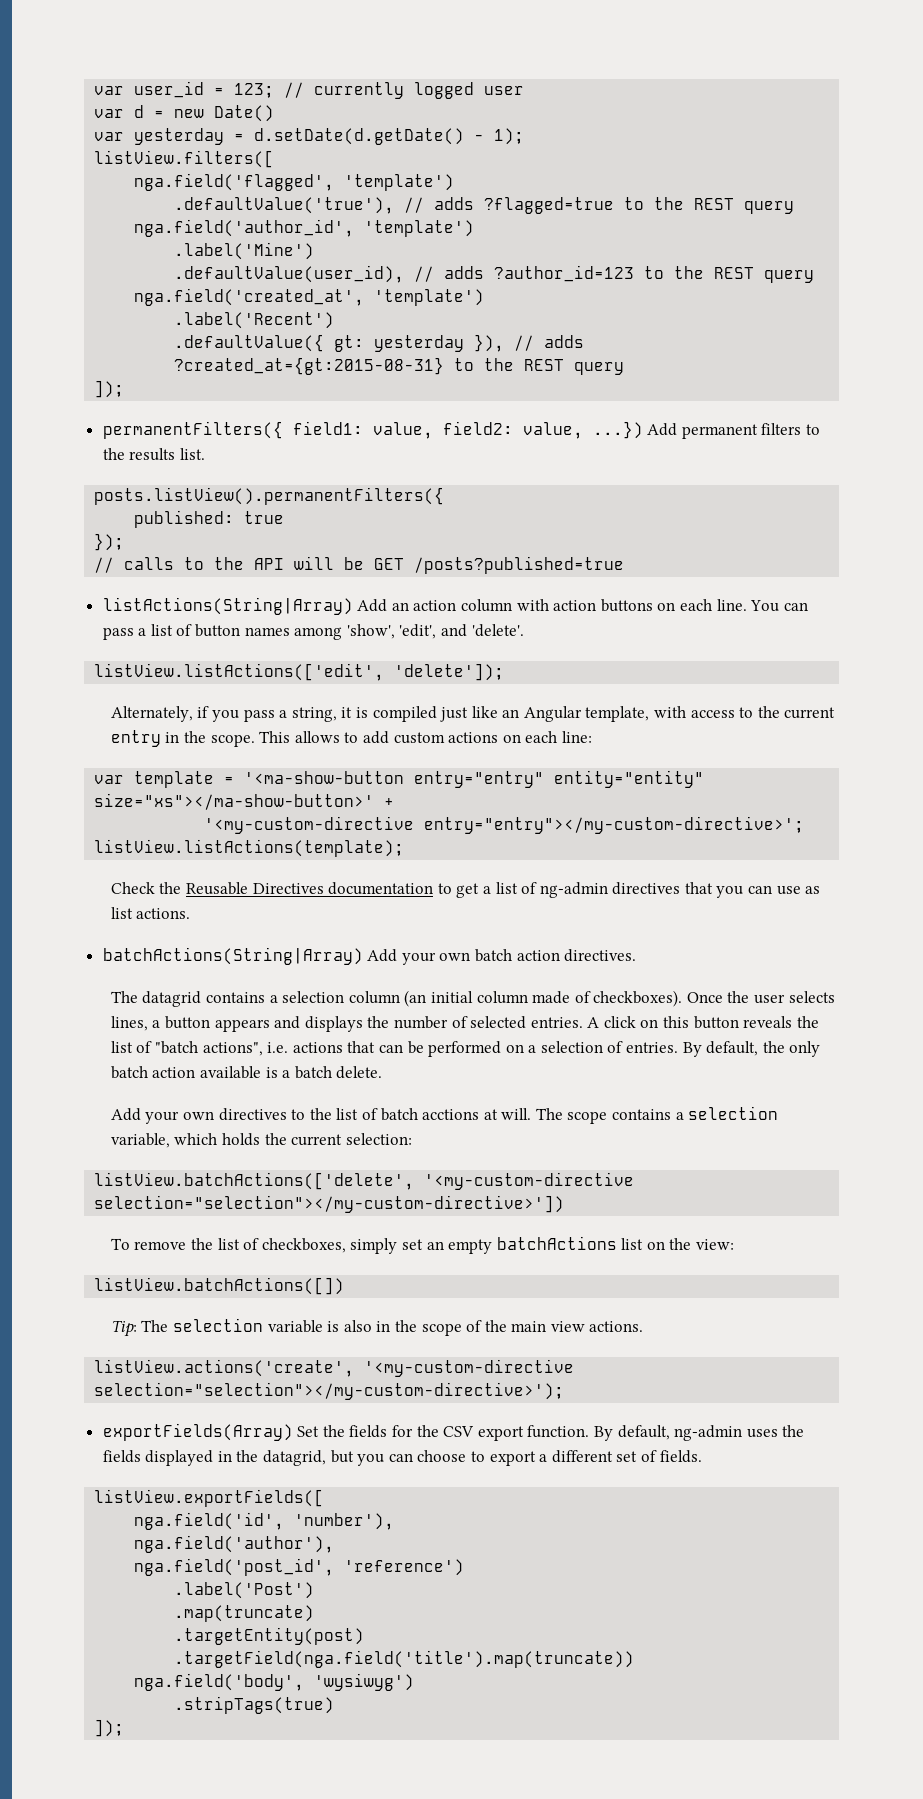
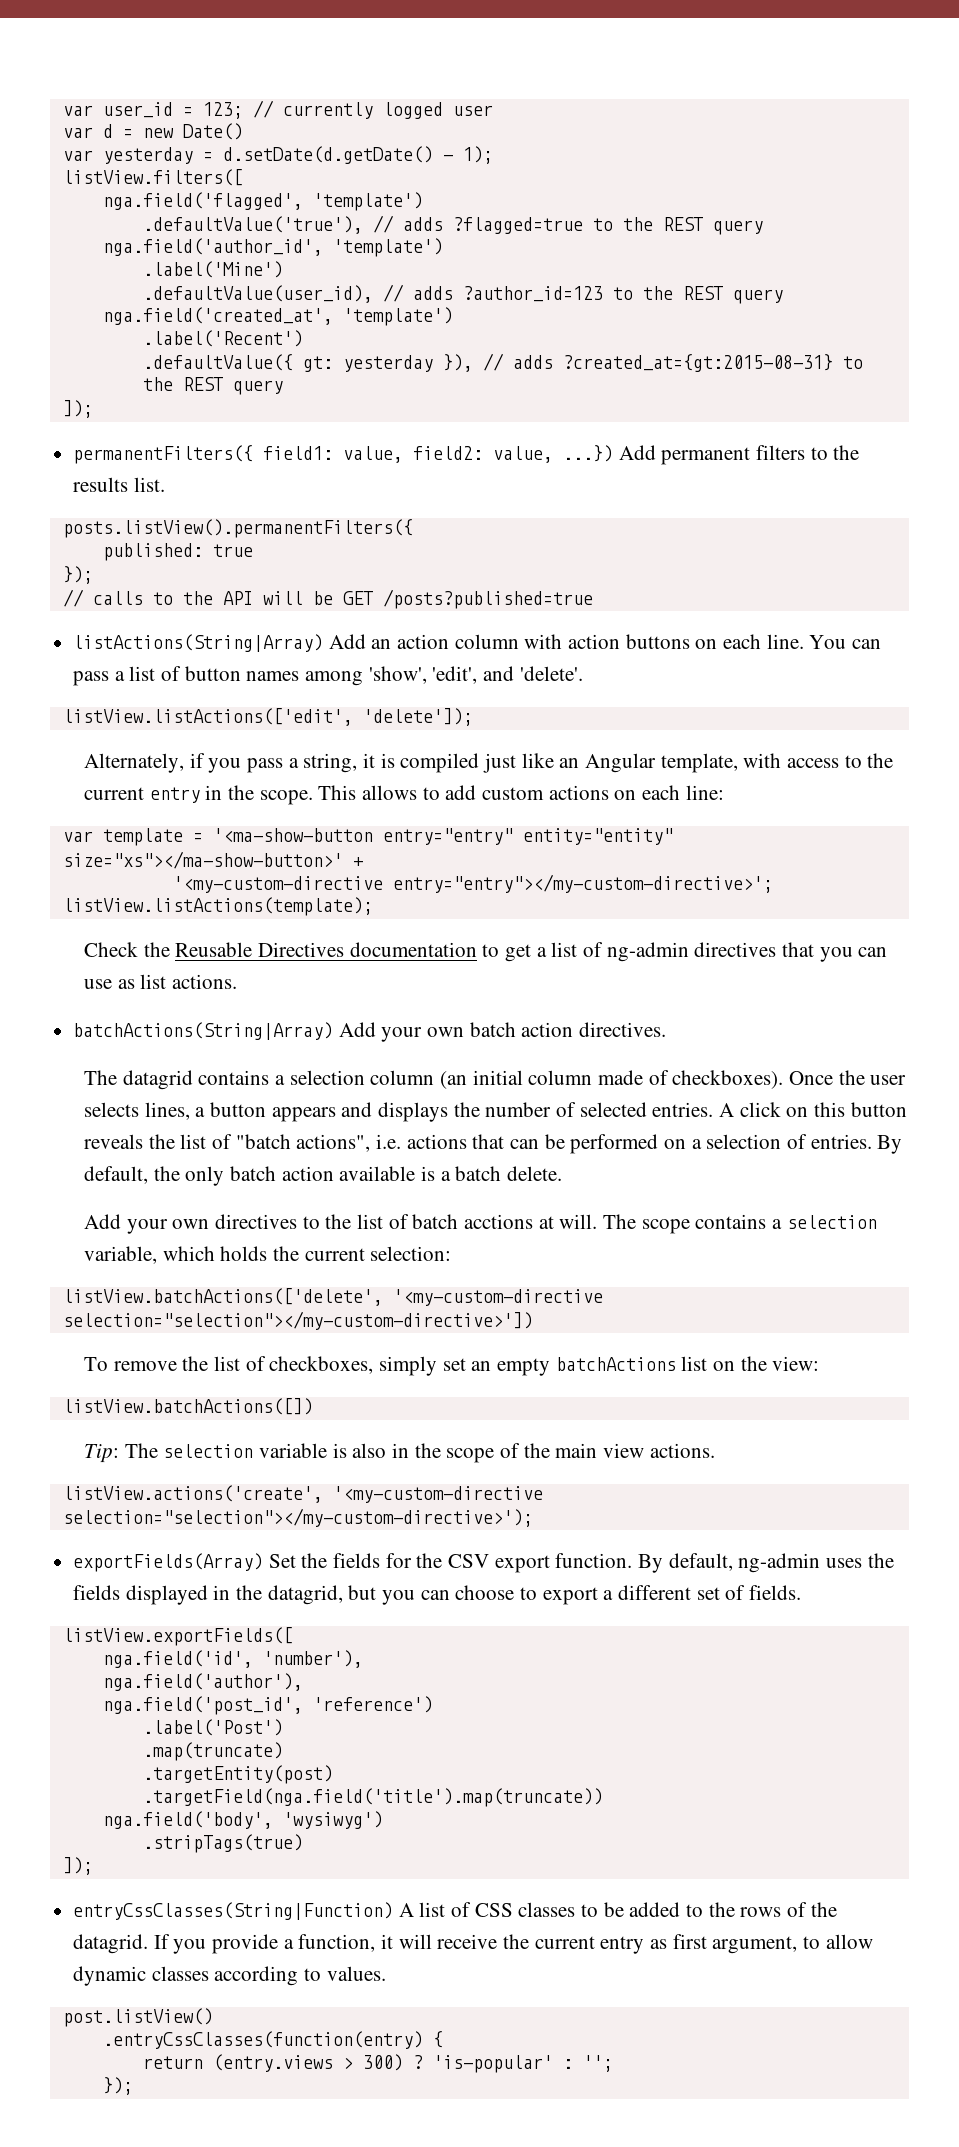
+ entryCssClasses(String|Function) A list of CSS classes to be added to the rows of the datagrid. If you provide a function, it will receive the current entry as first argument, to allow dynamic classes according to values.
+ post.listView()
+ .entryCssClasses(function(entry) {
+ return (entry.views > 300) ? 'is-popular' : '';
+ });

